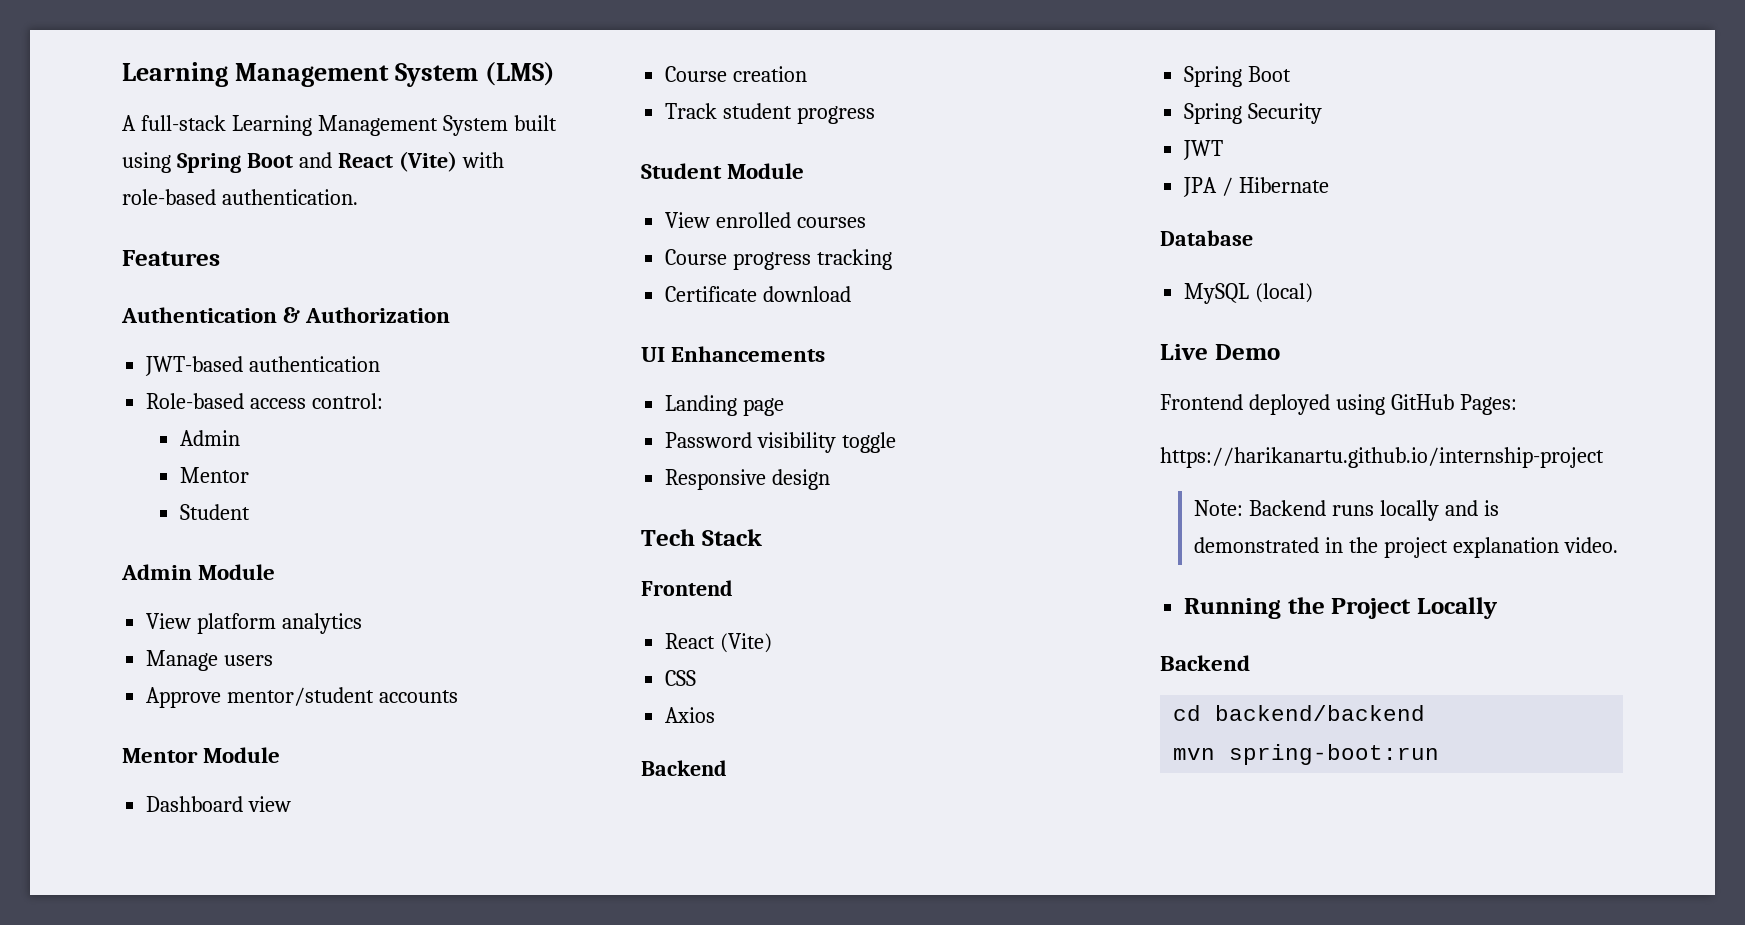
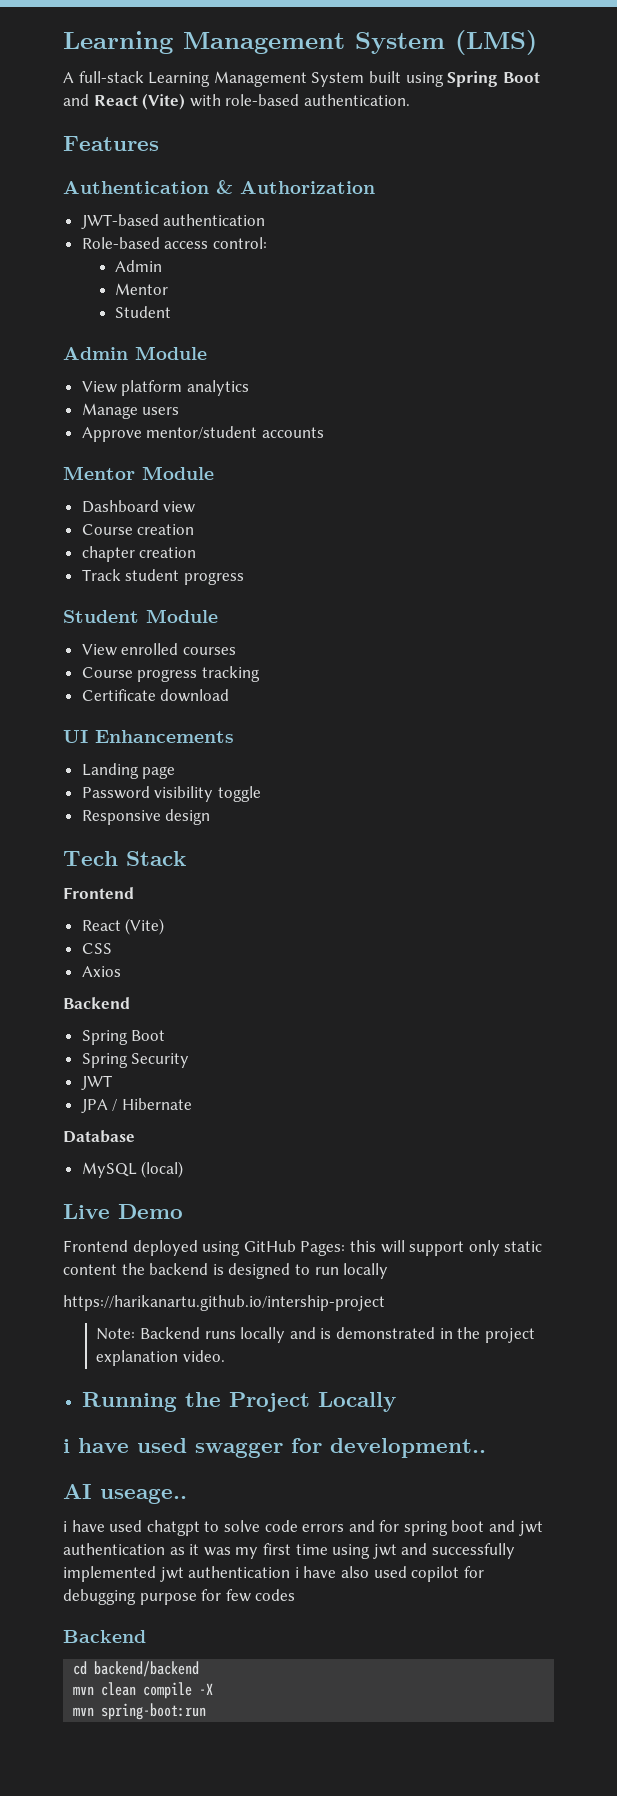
+ chapter creation
- Frontend deployed using GitHub Pages:
- https://harikanartu.github.io/internship-project
+ Frontend deployed using GitHub Pages: this will support only static content the backend is designed to run locally
+ https://harikanartu.github.io/intership-project
+ i have used swagger for development..
+ AI useage..
+ i have used chatgpt to solve code errors and for spring boot and jwt authentication as it was my first time using jwt and successfully implemented jwt authentication i have also used copilot for debugging purpose for few codes
+ mvn clean compile -X

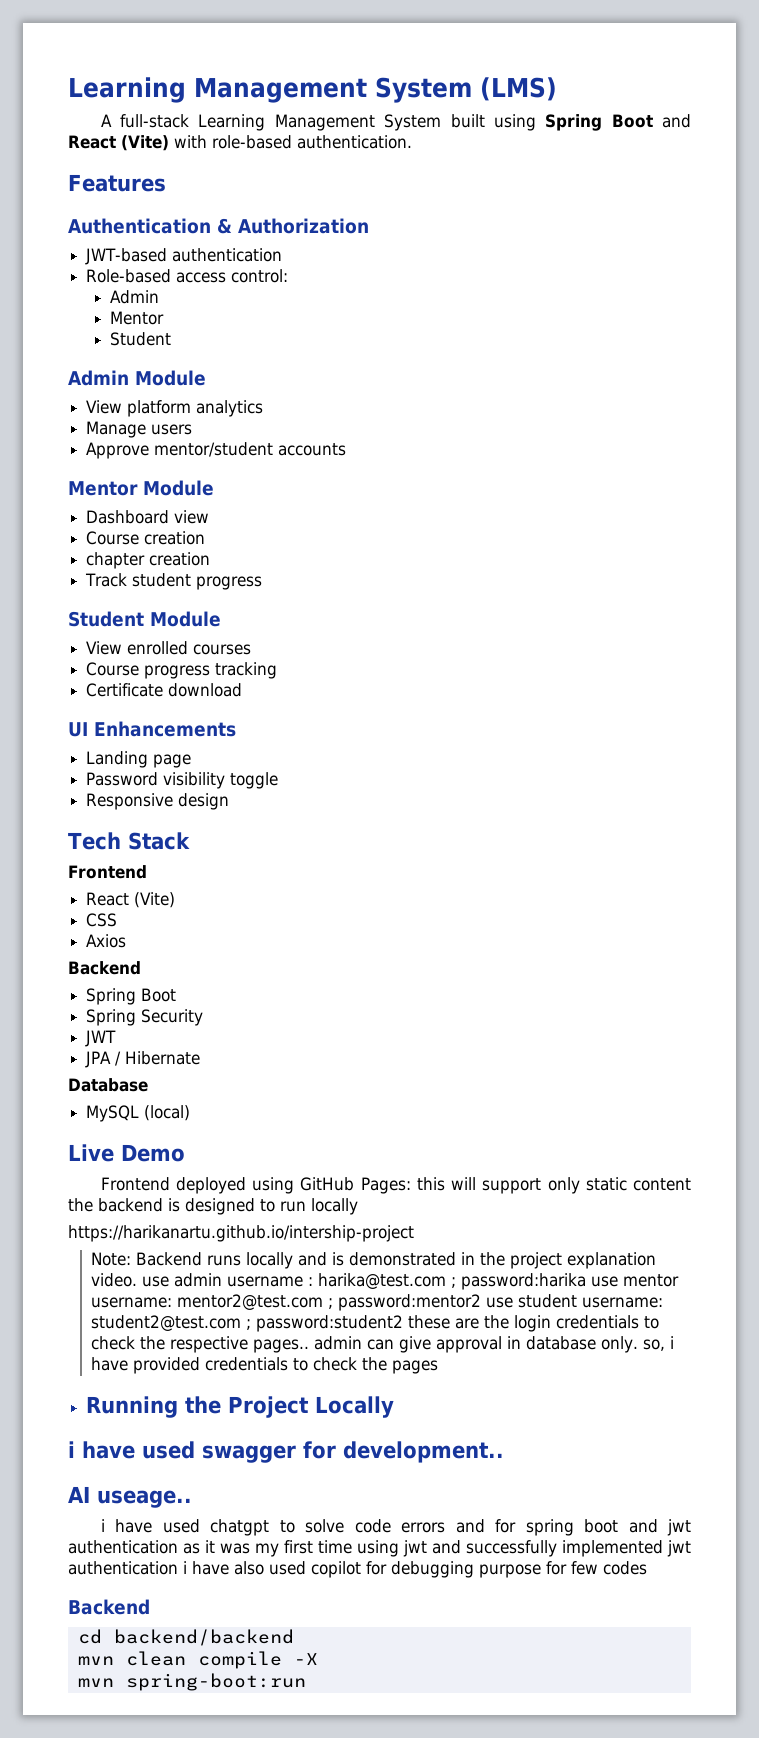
- Note: Backend runs locally and is demonstrated in the project explanation video.
+ Note: Backend runs locally and is demonstrated in the project explanation video. use admin username : harika@test.com ; password:harika use mentor username: mentor2@test.com ; password:mentor2 use student username: student2@test.com ; password:student2 these are the login credentials to check the respective pages.. admin can give approval in database only. so, i have provided credentials to check the pages

